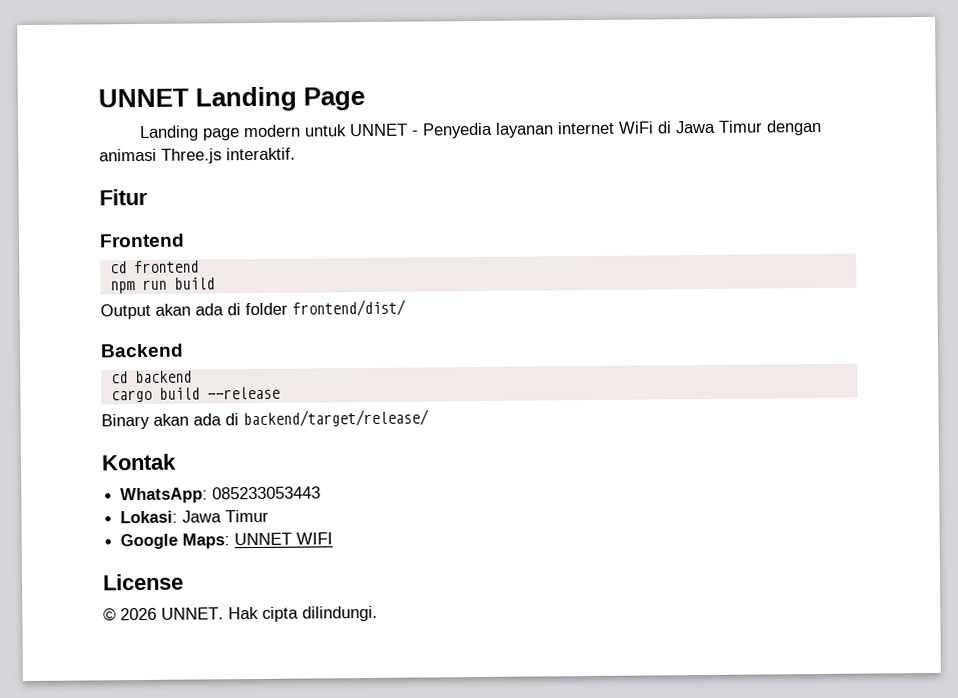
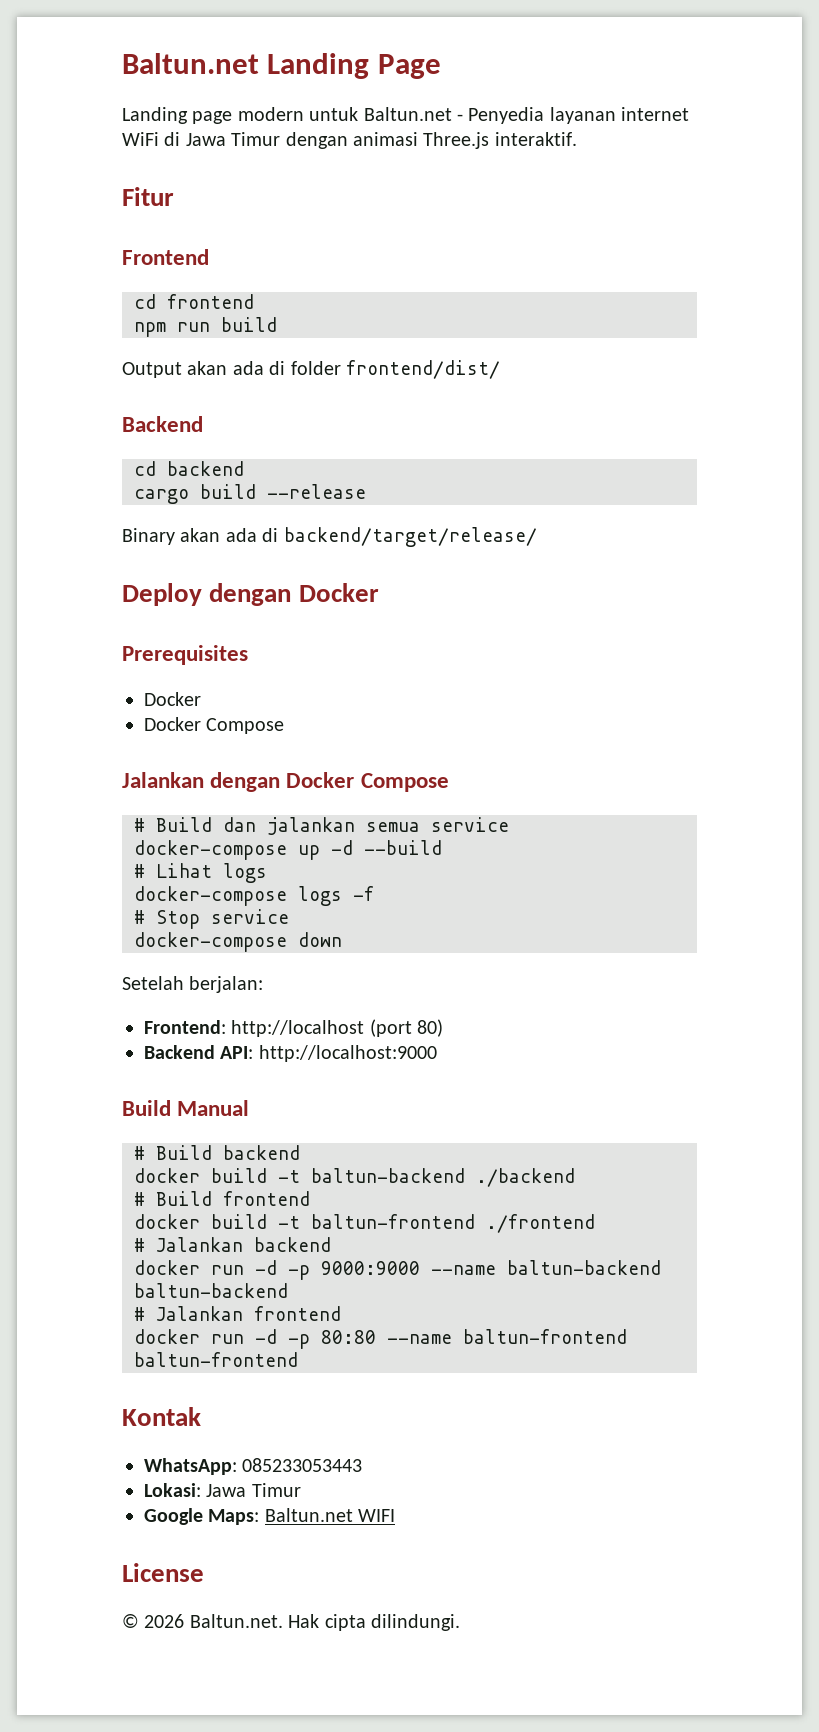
- UNNET Landing Page
+ Baltun.net Landing Page
- Landing page modern untuk UNNET - Penyedia layanan internet WiFi di Jawa Timur dengan animasi Three.js interaktif.
+ Landing page modern untuk Baltun.net - Penyedia layanan internet WiFi di Jawa Timur dengan animasi Three.js interaktif.
+ Deploy dengan Docker
+ Prerequisites
+ Docker
+ Docker Compose
+ Jalankan dengan Docker Compose
+ # Build dan jalankan semua service
+ docker-compose up -d --build
+ # Lihat logs
+ docker-compose logs -f
+ # Stop service
+ docker-compose down
+ Setelah berjalan:
+ Frontend: http://localhost (port 80)
+ Backend API: http://localhost:9000
+ Build Manual
+ # Build backend
+ docker build -t baltun-backend ./backend
+ # Build frontend
+ docker build -t baltun-frontend ./frontend
+ # Jalankan backend
+ docker run -d -p 9000:9000 --name baltun-backend baltun-backend
+ # Jalankan frontend
+ docker run -d -p 80:80 --name baltun-frontend baltun-frontend
- Google Maps: UNNET WIFI
+ Google Maps: Baltun.net WIFI
- © 2026 UNNET. Hak cipta dilindungi.
+ © 2026 Baltun.net. Hak cipta dilindungi.

